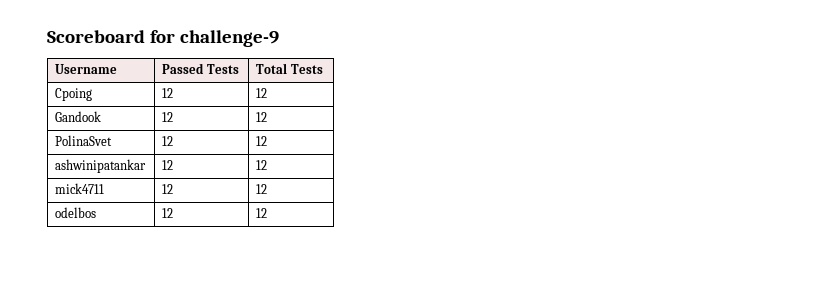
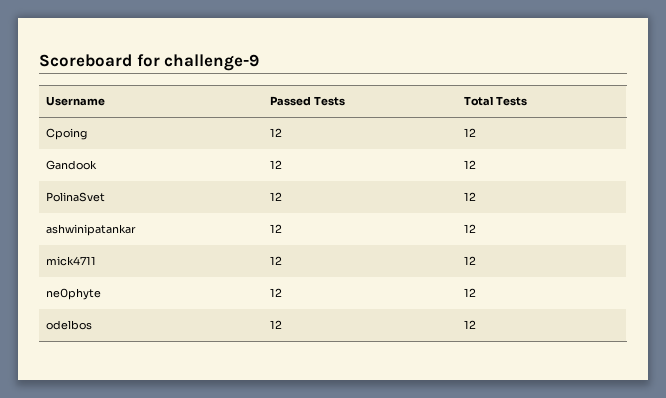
+ ne0phyte | 12 | 12

